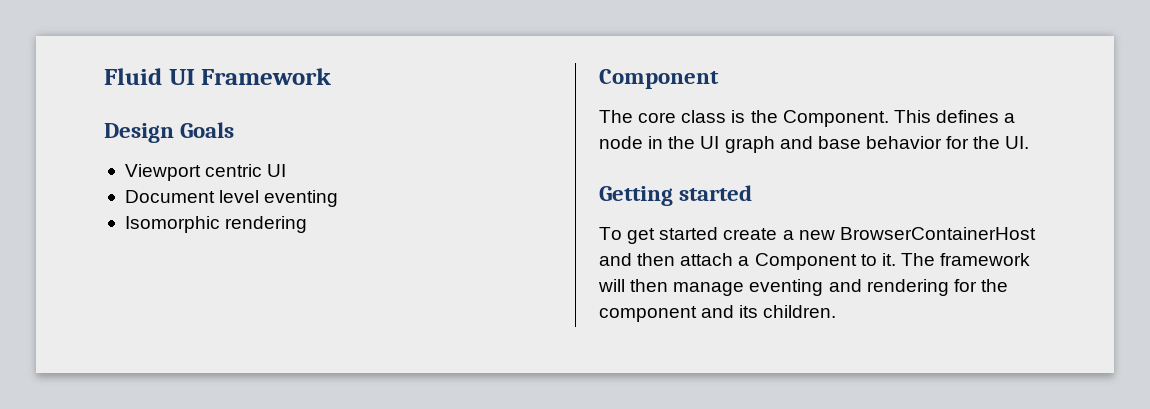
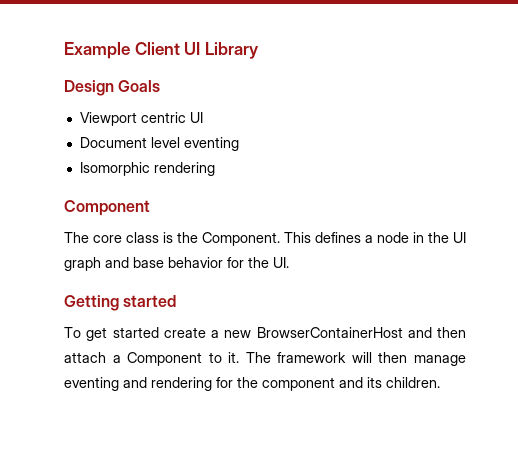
- Fluid UI Framework
+ Example Client UI Library

